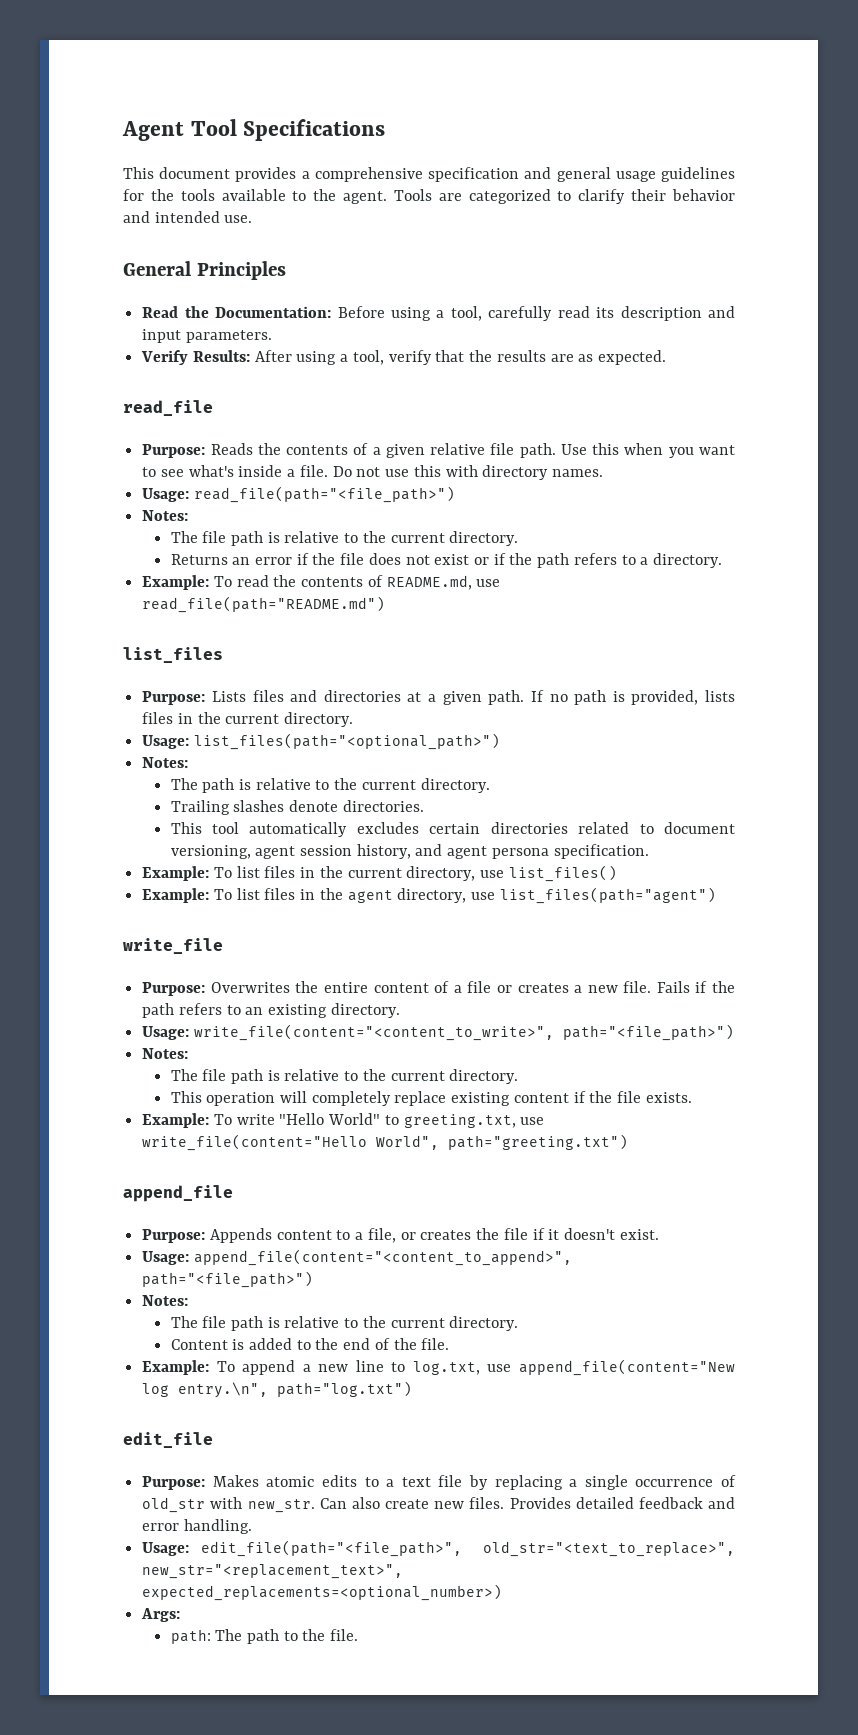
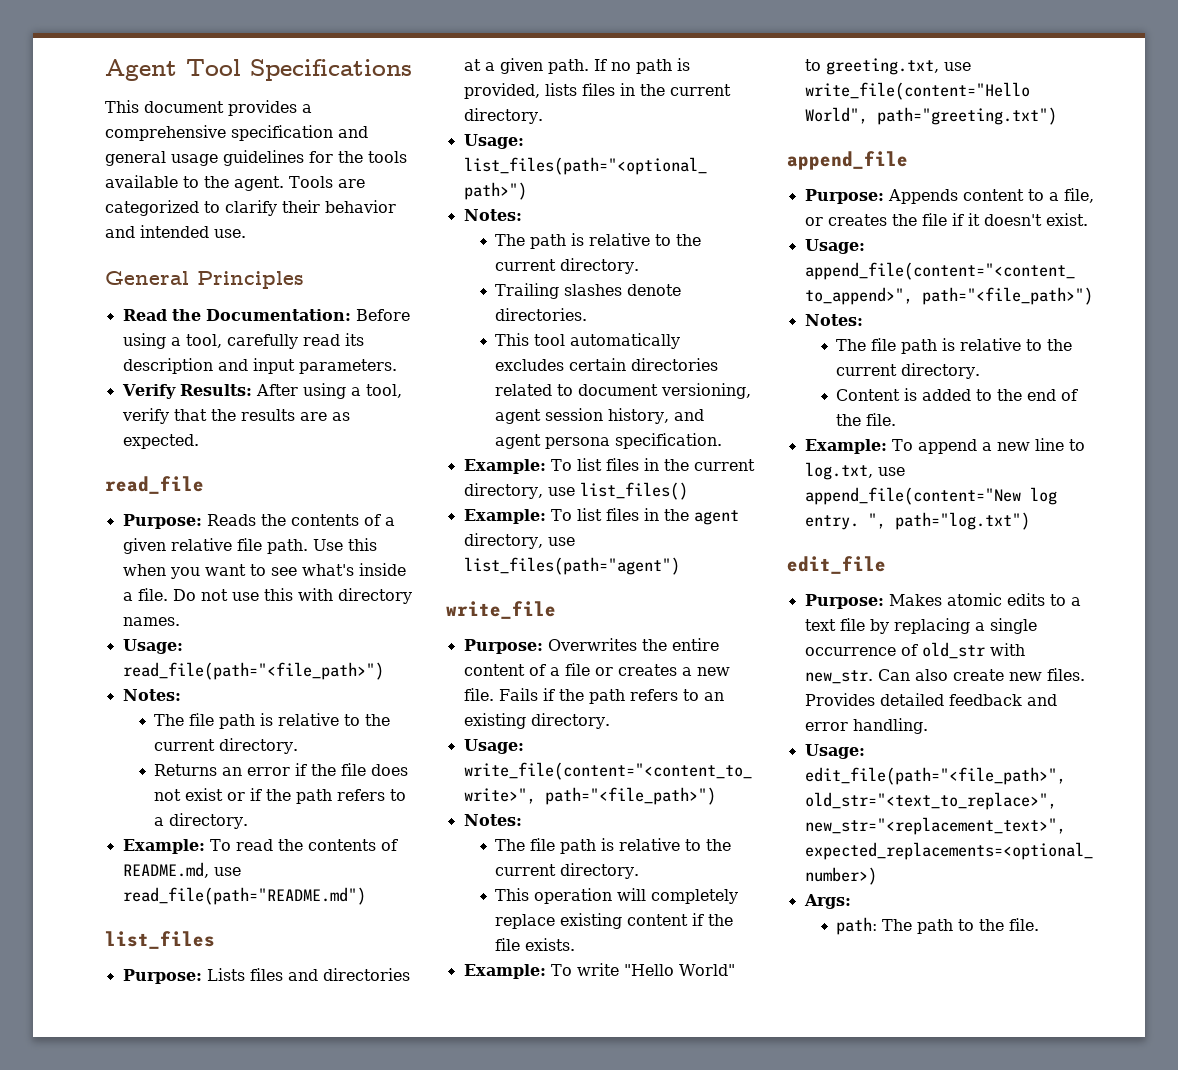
- Example: To append a new line to log.txt, use append_file(content="New log entry.\n", path="log.txt")
+ Example: To append a new line to log.txt, use append_file(content="New log entry. ", path="log.txt")

